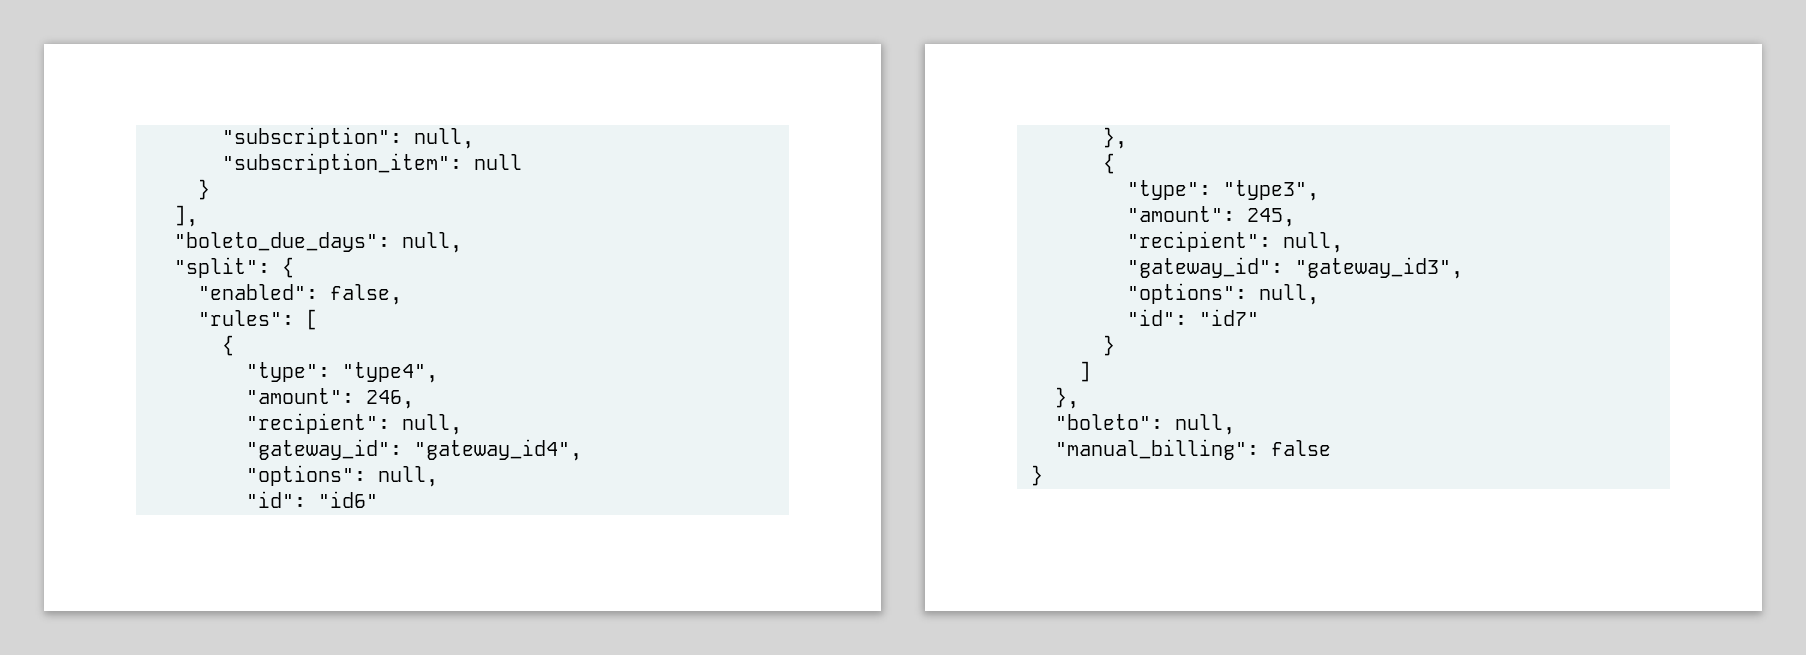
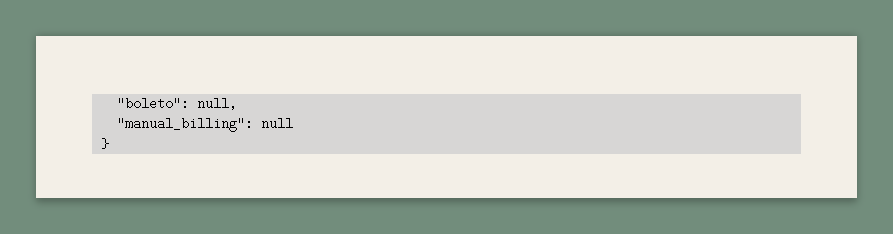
- "subscription": null,
- "subscription_item": null
- }
- ],
- "boleto_due_days": null,
- "split": {
- "enabled": false,
- "rules": [
- {
- "type": "type4",
- "amount": 246,
- "recipient": null,
- "gateway_id": "gateway_id4",
- "options": null,
- "id": "id6"
- },
- {
- "type": "type3",
- "amount": 245,
- "recipient": null,
- "gateway_id": "gateway_id3",
- "options": null,
- "id": "id7"
- }
- ]
- },
- "manual_billing": false
+ "manual_billing": null

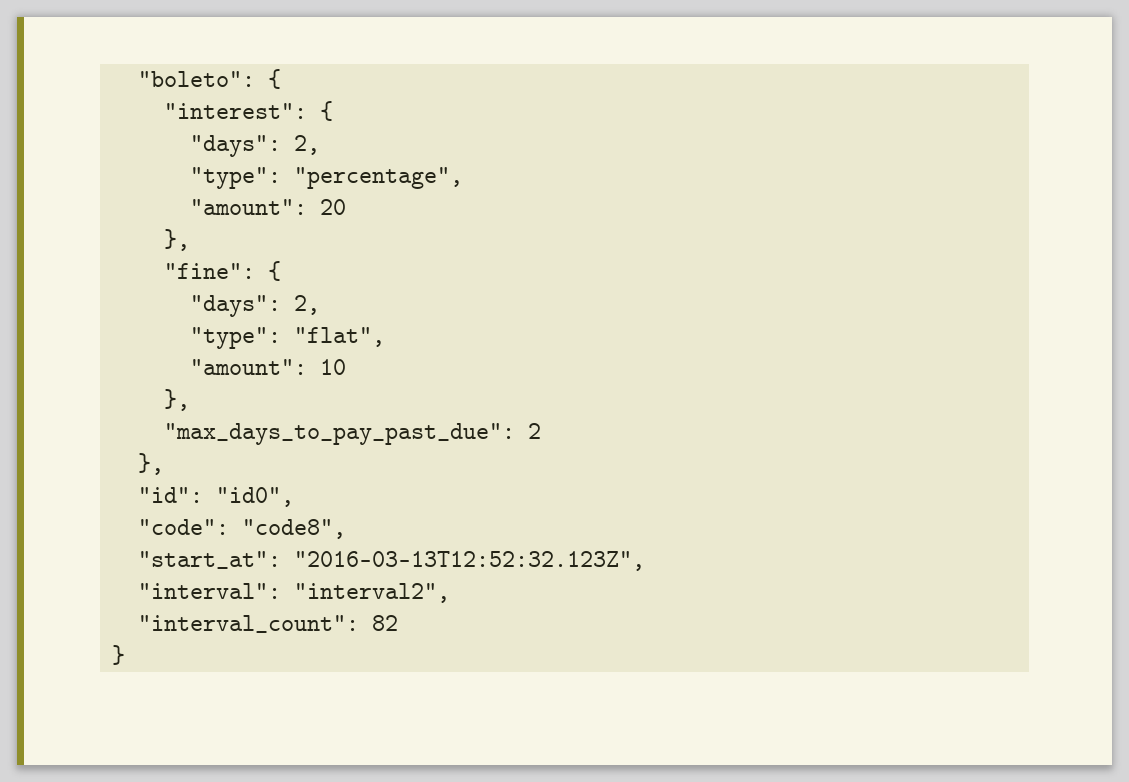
- "boleto": null,
- "manual_billing": null
+ "boleto": {
+ "interest": {
+ "days": 2,
+ "type": "percentage",
+ "amount": 20
+ },
+ "fine": {
+ "days": 2,
+ "type": "flat",
+ "amount": 10
+ },
+ "max_days_to_pay_past_due": 2
+ },
+ "id": "id0",
+ "code": "code8",
+ "start_at": "2016-03-13T12:52:32.123Z",
+ "interval": "interval2",
+ "interval_count": 82

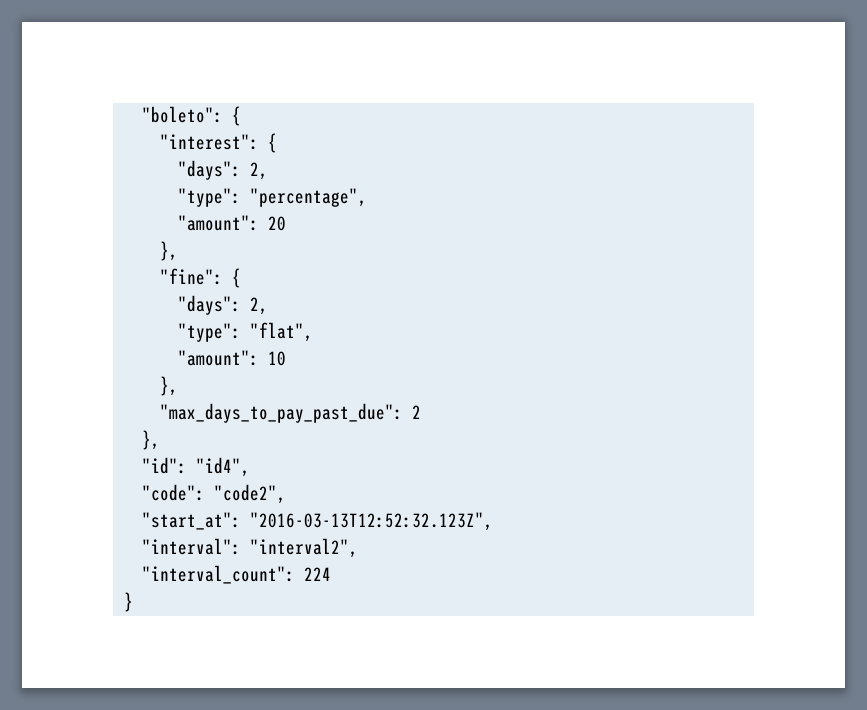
- "id": "id0",
+ "id": "id4",
- "code": "code8",
+ "code": "code2",
- "interval_count": 82
+ "interval_count": 224

